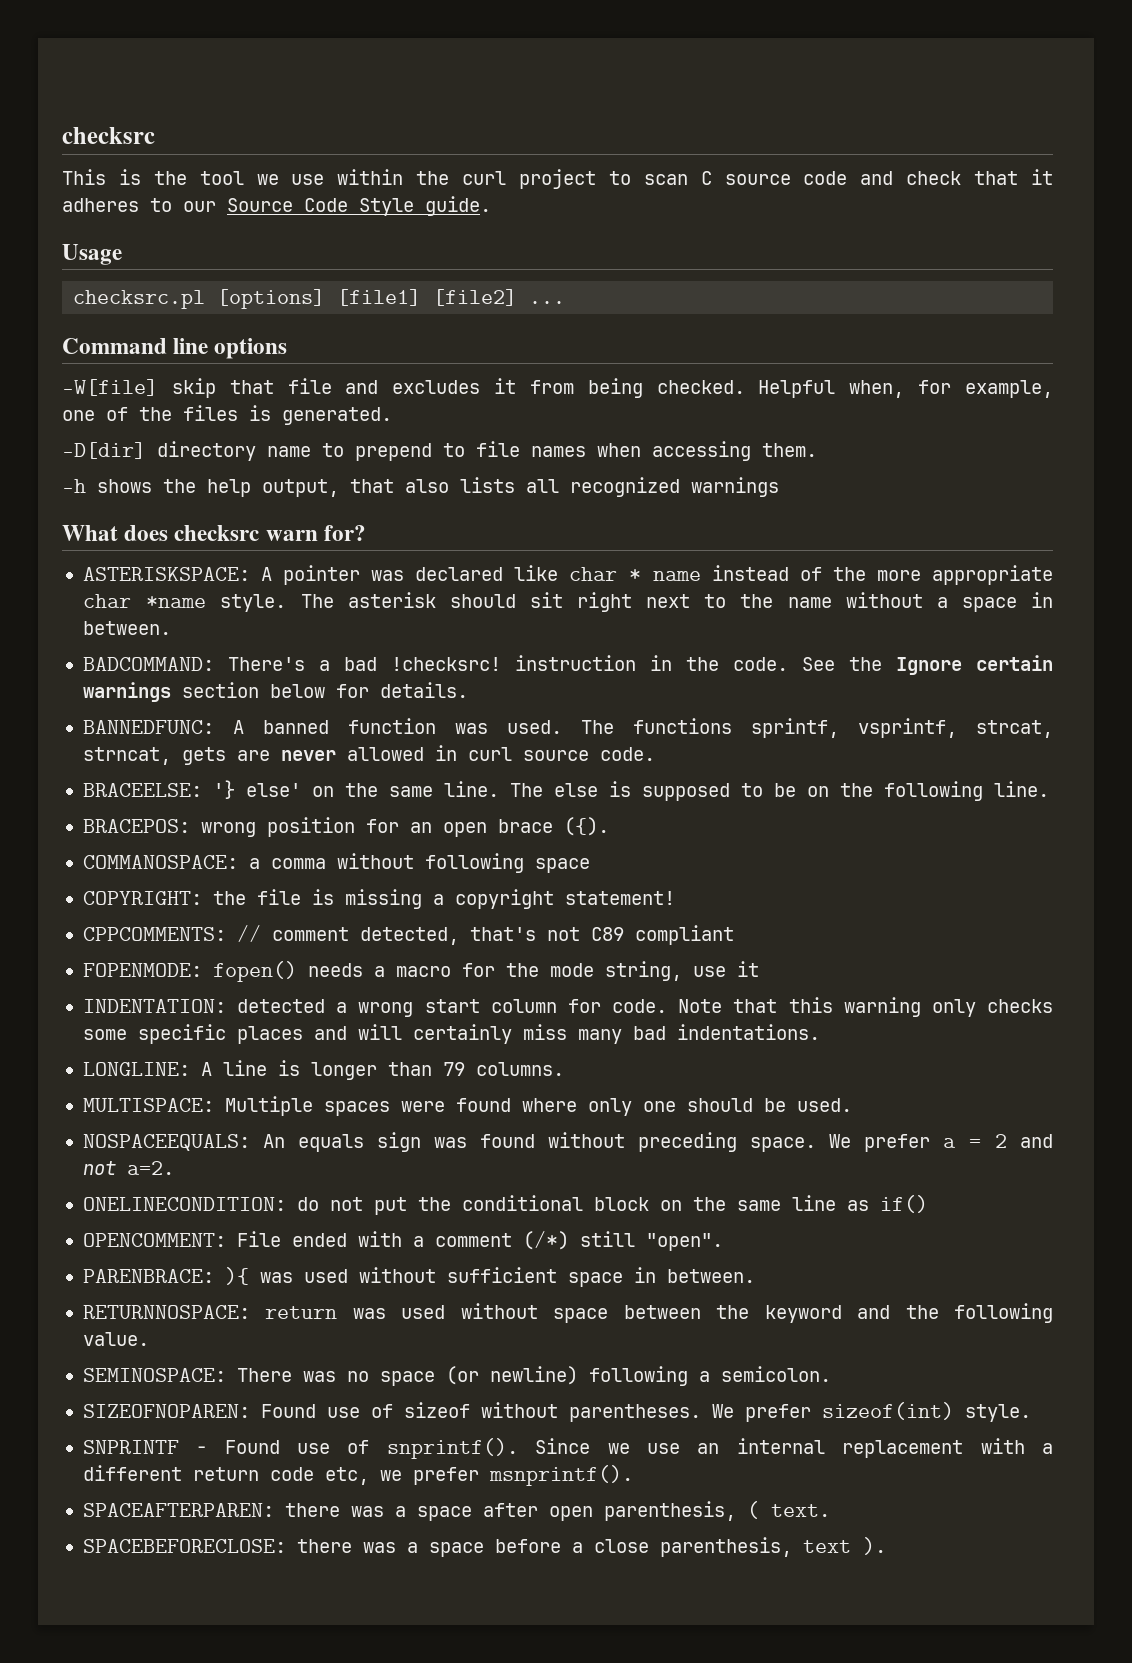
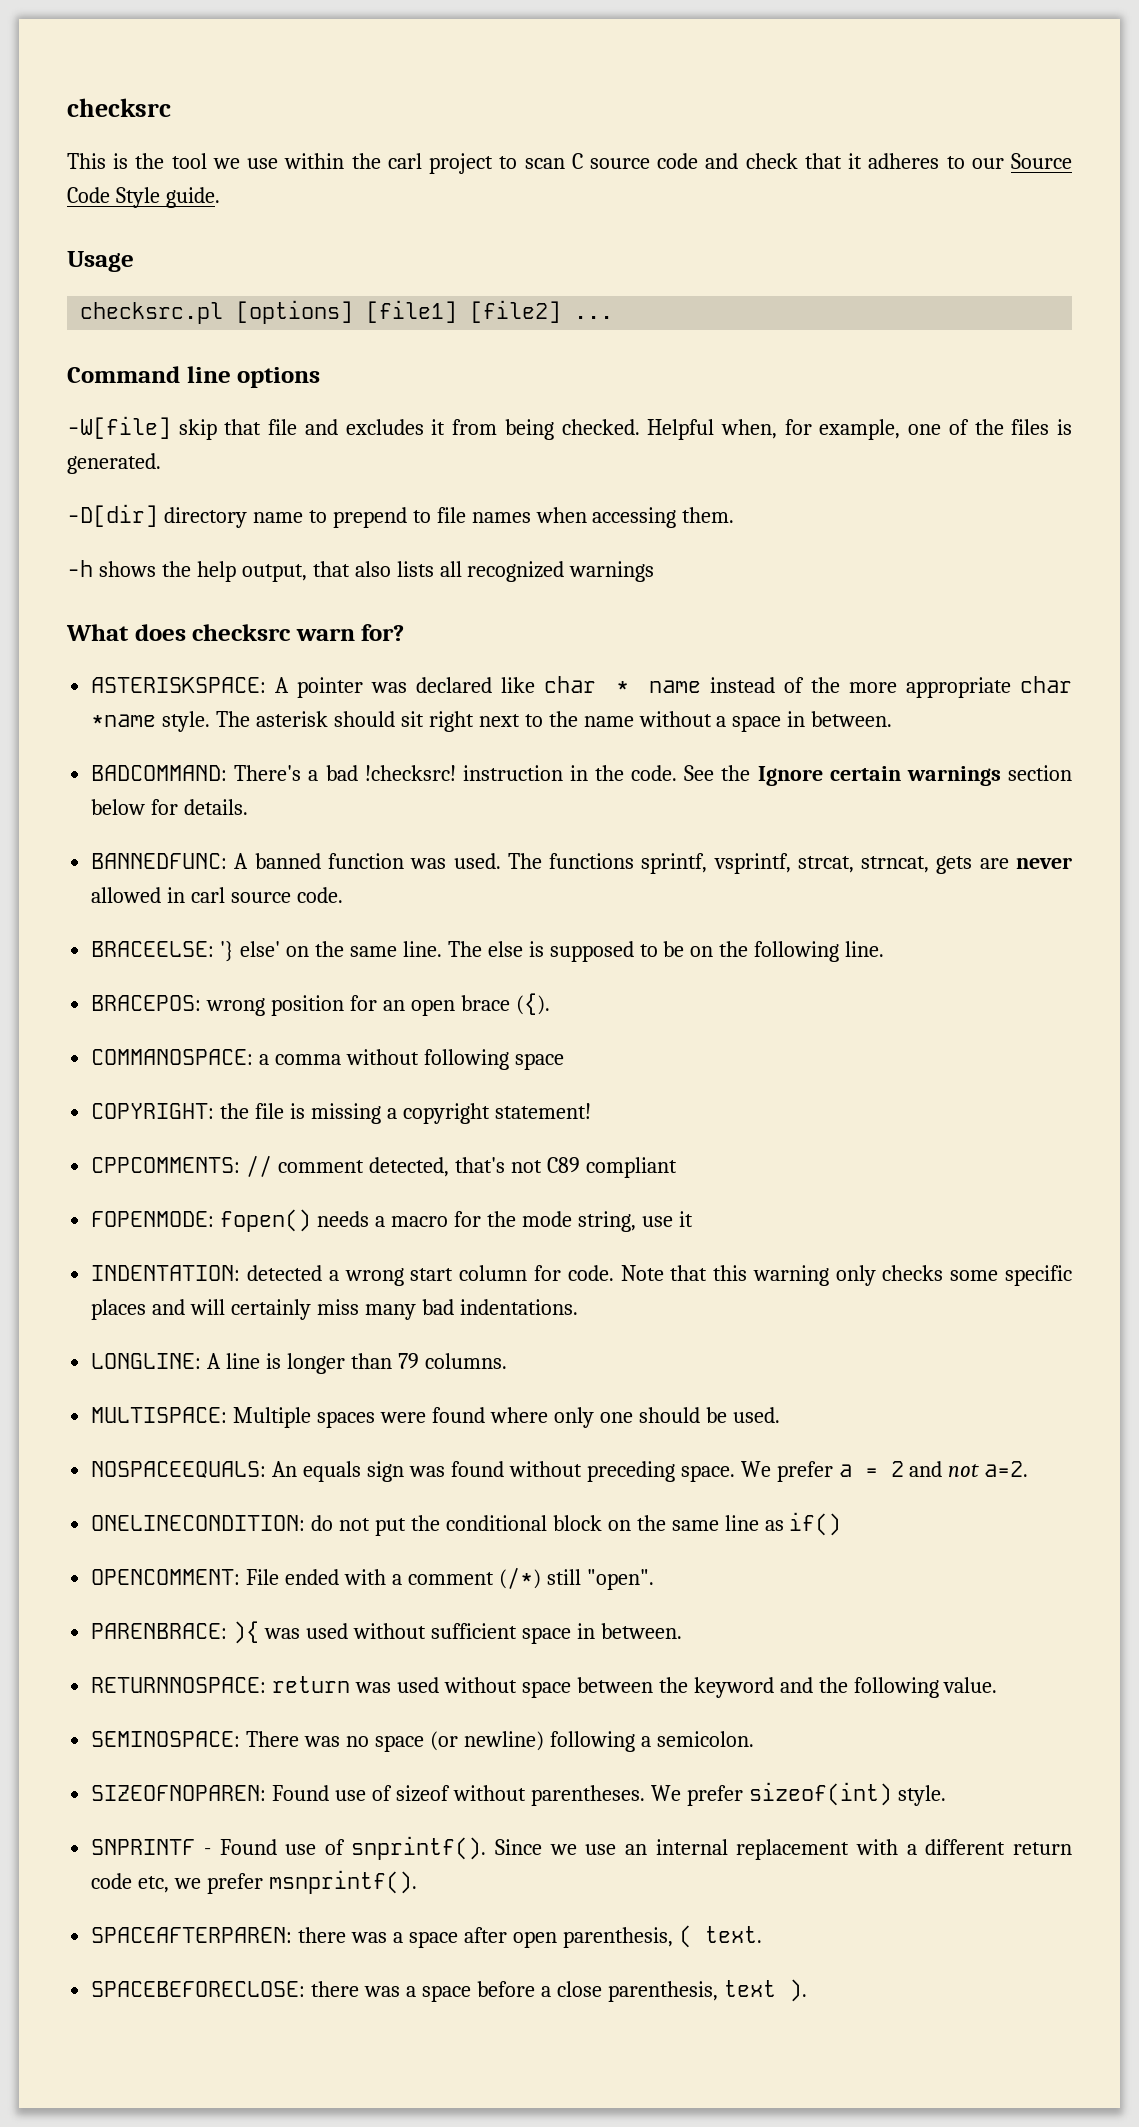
- This is the tool we use within the curl project to scan C source code and check that it adheres to our Source Code Style guide.
+ This is the tool we use within the carl project to scan C source code and check that it adheres to our Source Code Style guide.
- The functions sprintf, vsprintf, strcat, strncat, gets are never allowed in curl source code.
+ The functions sprintf, vsprintf, strcat, strncat, gets are never allowed in carl source code.

